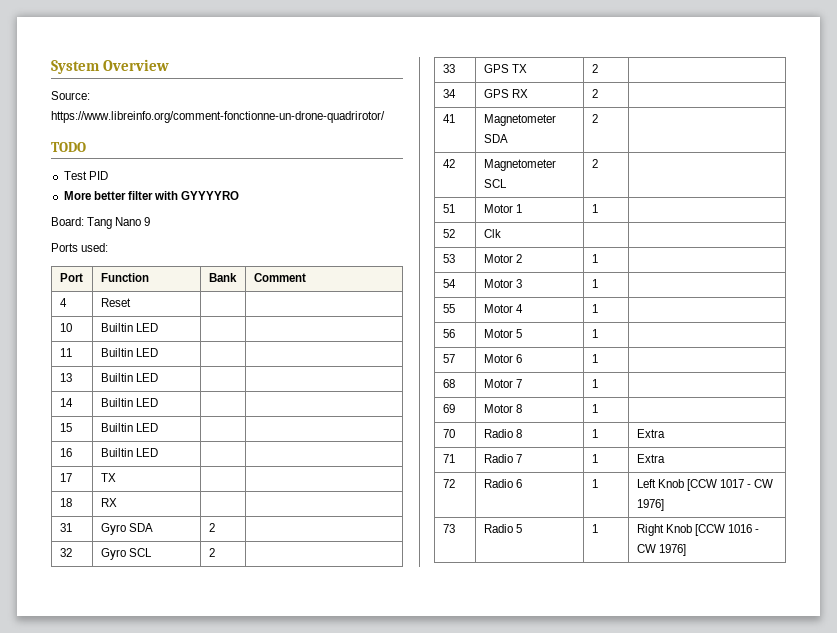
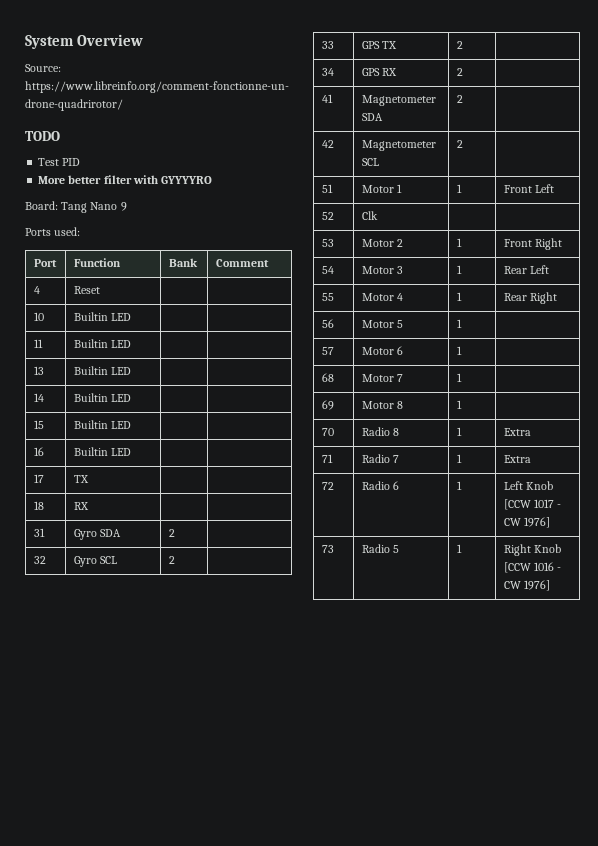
- 51 | Motor 1 | 1 |
+ 51 | Motor 1 | 1 | Front Left
- 53 | Motor 2 | 1 |
+ 53 | Motor 2 | 1 | Front Right
- 54 | Motor 3 | 1 |
+ 54 | Motor 3 | 1 | Rear Left
- 55 | Motor 4 | 1 |
+ 55 | Motor 4 | 1 | Rear Right

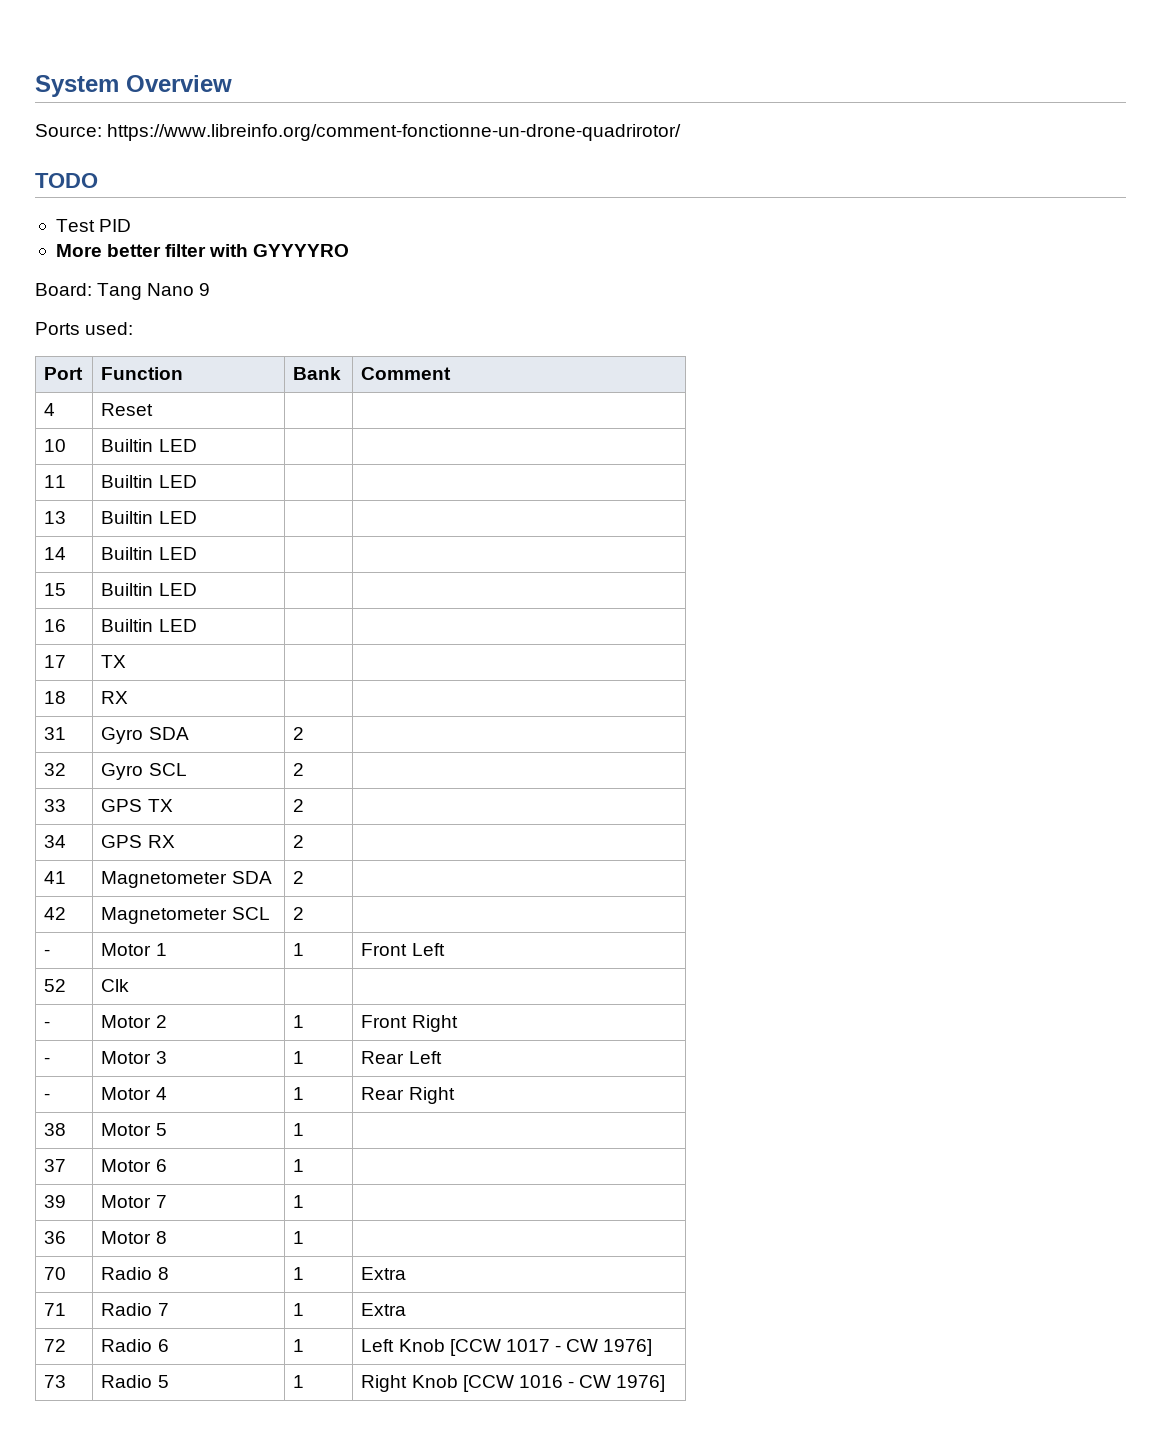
- 51 | Motor 1 | 1 | Front Left
+ - | Motor 1 | 1 | Front Left
- 53 | Motor 2 | 1 | Front Right
+ - | Motor 2 | 1 | Front Right
- 54 | Motor 3 | 1 | Rear Left
+ - | Motor 3 | 1 | Rear Left
- 55 | Motor 4 | 1 | Rear Right
+ - | Motor 4 | 1 | Rear Right
- 56 | Motor 5 | 1 |
+ 38 | Motor 5 | 1 |
- 57 | Motor 6 | 1 |
+ 37 | Motor 6 | 1 |
- 68 | Motor 7 | 1 |
+ 39 | Motor 7 | 1 |
- 69 | Motor 8 | 1 |
+ 36 | Motor 8 | 1 |

